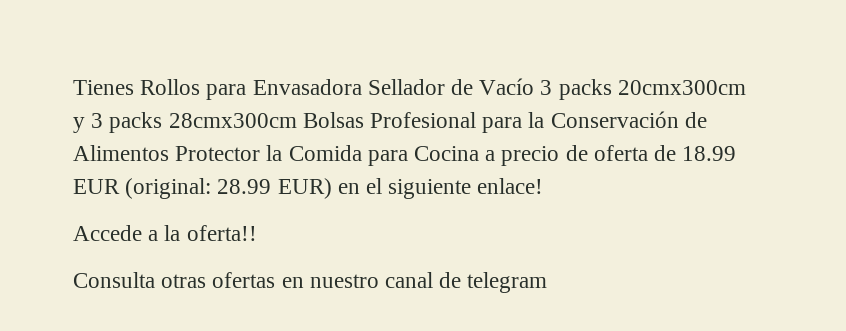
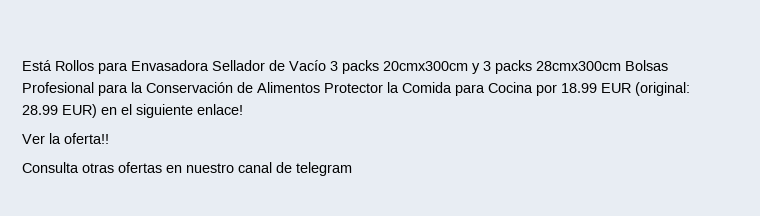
- Tienes Rollos para Envasadora Sellador de Vacío 3 packs 20cmx300cm y 3 packs 28cmx300cm Bolsas Profesional para la Conservación de Alimentos Protector la Comida para Cocina a precio de oferta de 18.99 EUR (original: 28.99 EUR) en el siguiente enlace!
+ Está Rollos para Envasadora Sellador de Vacío 3 packs 20cmx300cm y 3 packs 28cmx300cm Bolsas Profesional para la Conservación de Alimentos Protector la Comida para Cocina por 18.99 EUR (original: 28.99 EUR) en el siguiente enlace!
- Accede a la oferta!!
+ Ver la oferta!!

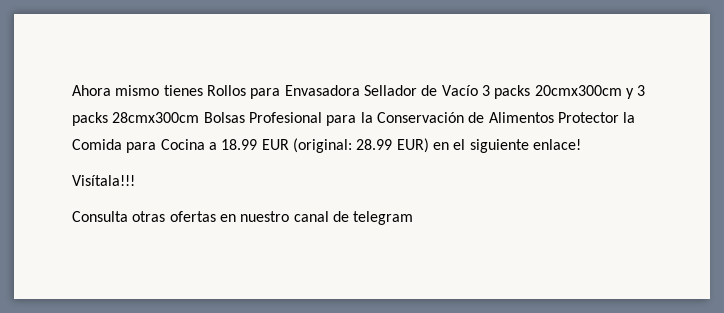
- Está Rollos para Envasadora Sellador de Vacío 3 packs 20cmx300cm y 3 packs 28cmx300cm Bolsas Profesional para la Conservación de Alimentos Protector la Comida para Cocina por 18.99 EUR (original: 28.99 EUR) en el siguiente enlace!
+ Ahora mismo tienes Rollos para Envasadora Sellador de Vacío 3 packs 20cmx300cm y 3 packs 28cmx300cm Bolsas Profesional para la Conservación de Alimentos Protector la Comida para Cocina a 18.99 EUR (original: 28.99 EUR) en el siguiente enlace!
- Ver la oferta!!
+ Visítala!!!

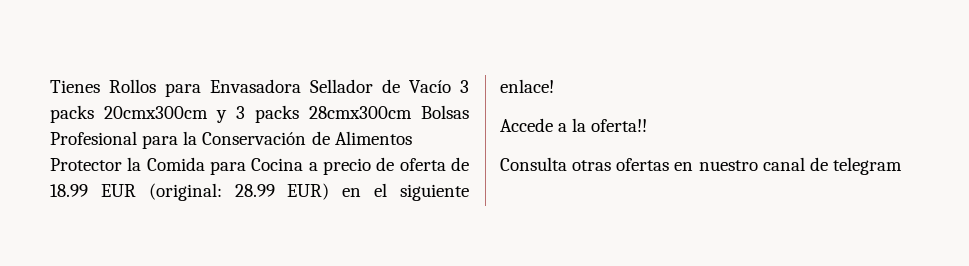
- Ahora mismo tienes Rollos para Envasadora Sellador de Vacío 3 packs 20cmx300cm y 3 packs 28cmx300cm Bolsas Profesional para la Conservación de Alimentos Protector la Comida para Cocina a 18.99 EUR (original: 28.99 EUR) en el siguiente enlace!
+ Tienes Rollos para Envasadora Sellador de Vacío 3 packs 20cmx300cm y 3 packs 28cmx300cm Bolsas Profesional para la Conservación de Alimentos Protector la Comida para Cocina a precio de oferta de 18.99 EUR (original: 28.99 EUR) en el siguiente enlace!
- Visítala!!!
+ Accede a la oferta!!

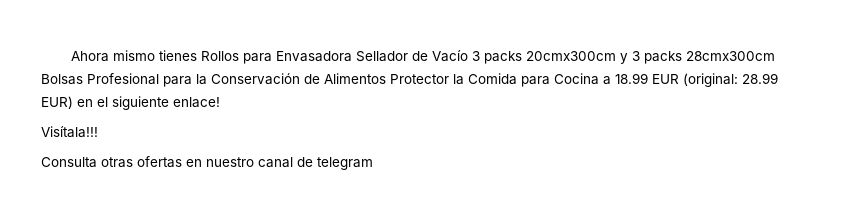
- Tienes Rollos para Envasadora Sellador de Vacío 3 packs 20cmx300cm y 3 packs 28cmx300cm Bolsas Profesional para la Conservación de Alimentos Protector la Comida para Cocina a precio de oferta de 18.99 EUR (original: 28.99 EUR) en el siguiente enlace!
+ Ahora mismo tienes Rollos para Envasadora Sellador de Vacío 3 packs 20cmx300cm y 3 packs 28cmx300cm Bolsas Profesional para la Conservación de Alimentos Protector la Comida para Cocina a 18.99 EUR (original: 28.99 EUR) en el siguiente enlace!
- Accede a la oferta!!
+ Visítala!!!

